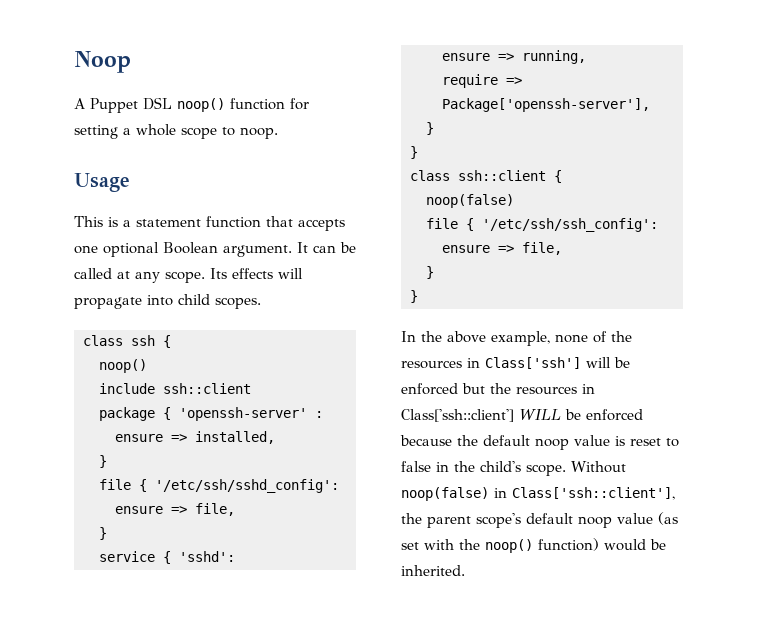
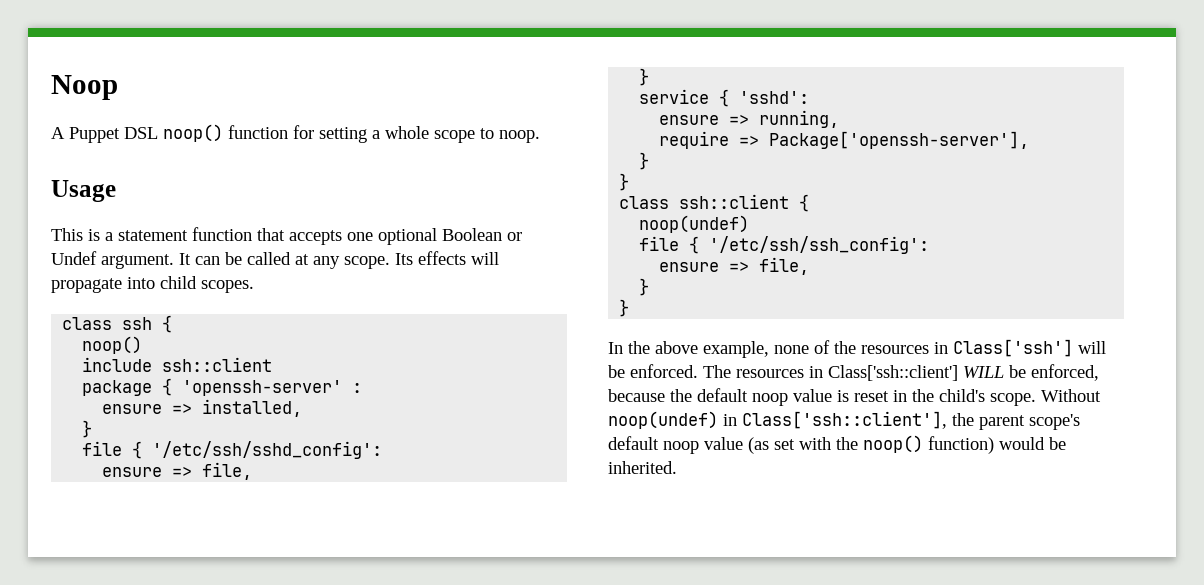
- This is a statement function that accepts one optional Boolean argument.
+ This is a statement function that accepts one optional Boolean or Undef argument.
  class ssh::client {
- noop(false)
+ noop(undef)
- In the above example, none of the resources in Class['ssh'] will be enforced but the resources in Class['ssh::client'] WILL be enforced because the default noop value is reset to false in the child's scope.
+ In the above example, none of the resources in Class['ssh'] will be enforced. The resources in Class['ssh::client'] WILL be enforced, because the default noop value is reset in the child's scope.
- Without noop(false) in Class['ssh::client'], the parent scope's default noop value (as set with the noop() function) would be inherited.
+ Without noop(undef) in Class['ssh::client'], the parent scope's default noop value (as set with the noop() function) would be inherited.

